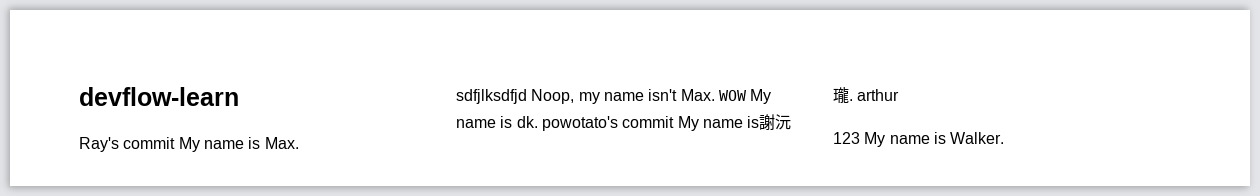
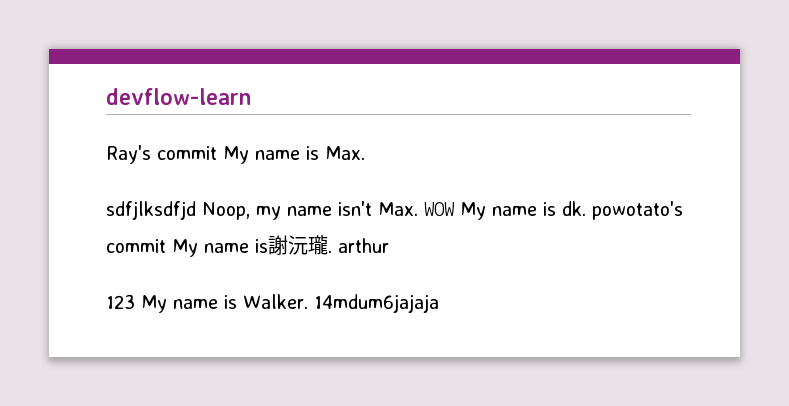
+ 14mdum6jajaja

